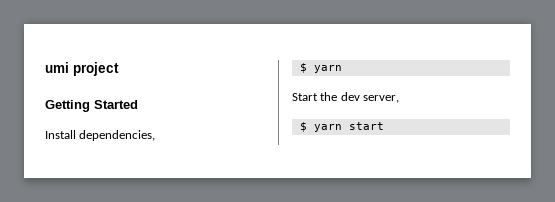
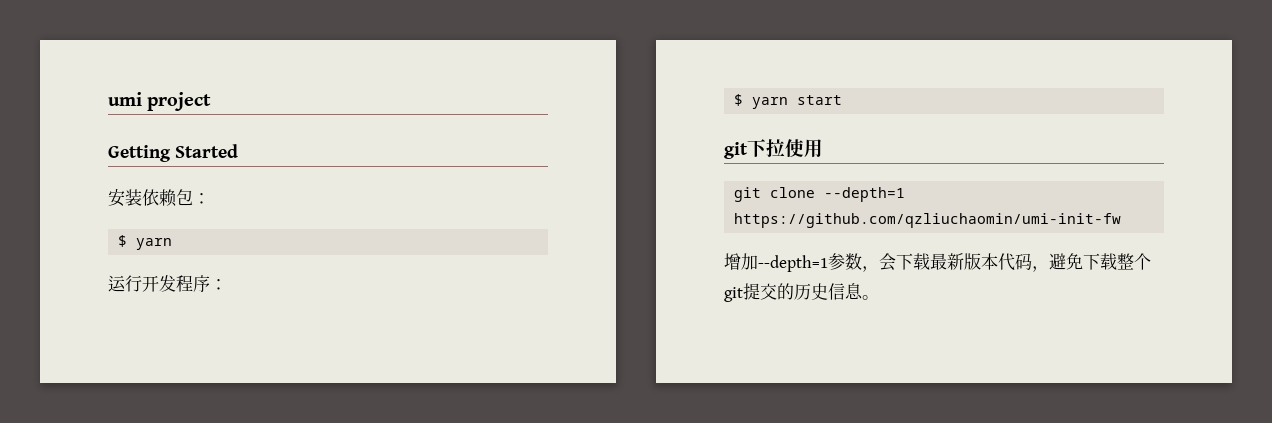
- Install dependencies,
+ 安装依赖包：
- Start the dev server,
+ 运行开发程序：
+ git下拉使用
+ git clone --depth=1 https://github.com/qzliuchaomin/umi-init-fw
+ 增加--depth=1参数，会下载最新版本代码，避免下载整个git提交的历史信息。

